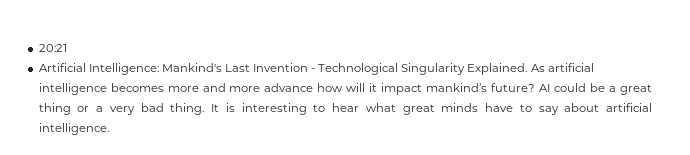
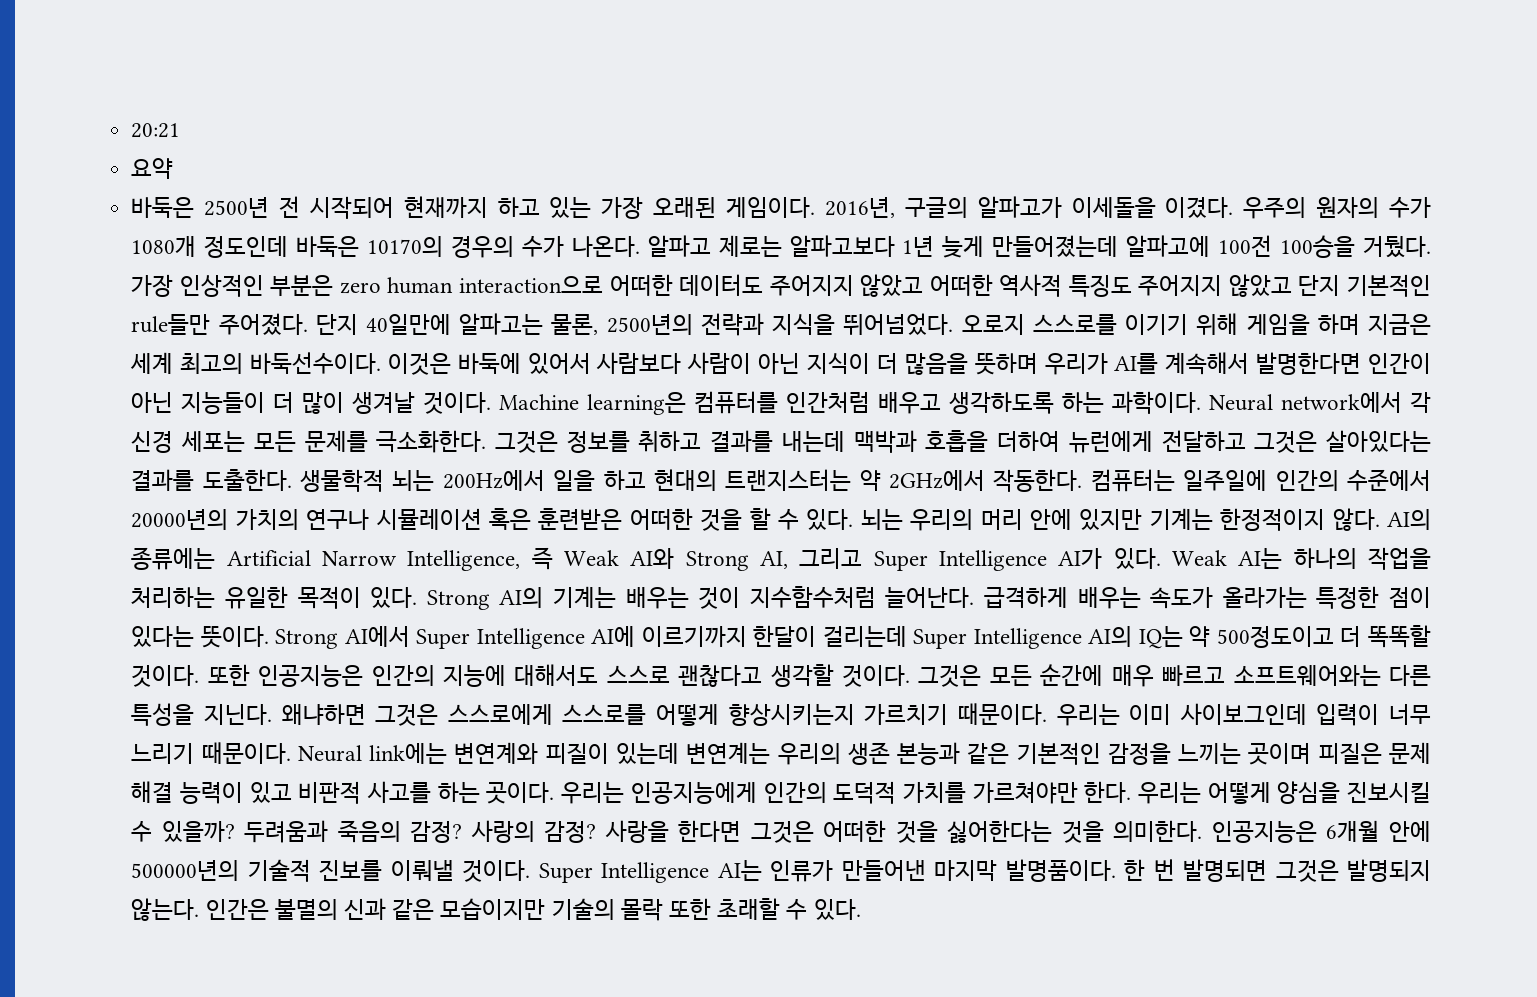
- Artificial Intelligence: Mankind's Last Invention - Technological Singularity Explained. As artificial intelligence becomes more and more advance how will it impact mankind’s future? AI could be a great thing or a very bad thing. It is interesting to hear what great minds have to say about artificial intelligence.
+ 요약
+ 바둑은 2500년 전 시작되어 현재까지 하고 있는 가장 오래된 게임이다. 2016년, 구글의 알파고가 이세돌을 이겼다. 우주의 원자의 수가 1080개 정도인데 바둑은 10170의 경우의 수가 나온다. 알파고 제로는 알파고보다 1년 늦게 만들어졌는데 알파고에 100전 100승을 거뒀다. 가장 인상적인 부분은 zero human interaction으로 어떠한 데이터도 주어지지 않았고 어떠한 역사적 특징도 주어지지 않았고 단지 기본적인 rule들만 주어졌다. 단지 40일만에 알파고는 물론, 2500년의 전략과 지식을 뛰어넘었다. 오로지 스스로를 이기기 위해 게임을 하며 지금은 세계 최고의 바둑선수이다. 이것은 바둑에 있어서 사람보다 사람이 아닌 지식이 더 많음을 뜻하며 우리가 AI를 계속해서 발명한다면 인간이 아닌 지능들이 더 많이 생겨날 것이다. Machine learning은 컴퓨터를 인간처럼 배우고 생각하도록 하는 과학이다. Neural network에서 각 신경 세포는 모든 문제를 극소화한다. 그것은 정보를 취하고 결과를 내는데 맥박과 호흡을 더하여 뉴런에게 전달하고 그것은 살아있다는 결과를 도출한다. 생물학적 뇌는 200Hz에서 일을 하고 현대의 트랜지스터는 약 2GHz에서 작동한다. 컴퓨터는 일주일에 인간의 수준에서 20000년의 가치의 연구나 시뮬레이션 혹은 훈련받은 어떠한 것을 할 수 있다. 뇌는 우리의 머리 안에 있지만 기계는 한정적이지 않다. AI의 종류에는 Artificial Narrow Intelligence, 즉 Weak AI와 Strong AI, 그리고 Super Intelligence AI가 있다. Weak AI는 하나의 작업을 처리하는 유일한 목적이 있다. Strong AI의 기계는 배우는 것이 지수함수처럼 늘어난다. 급격하게 배우는 속도가 올라가는 특정한 점이 있다는 뜻이다. Strong AI에서 Super Intelligence AI에 이르기까지 한달이 걸리는데 Super Intelligence AI의 IQ는 약 500정도이고 더 똑똑할 것이다. 또한 인공지능은 인간의 지능에 대해서도 스스로 괜찮다고 생각할 것이다. 그것은 모든 순간에 매우 빠르고 소프트웨어와는 다른 특성을 지닌다. 왜냐하면 그것은 스스로에게 스스로를 어떻게 향상시키는지 가르치기 때문이다. 우리는 이미 사이보그인데 입력이 너무 느리기 때문이다. Neural link에는 변연계와 피질이 있는데 변연계는 우리의 생존 본능과 같은 기본적인 감정을 느끼는 곳이며 피질은 문제 해결 능력이 있고 비판적 사고를 하는 곳이다. 우리는 인공지능에게 인간의 도덕적 가치를 가르쳐야만 한다. 우리는 어떻게 양심을 진보시킬 수 있을까? 두려움과 죽음의 감정? 사랑의 감정? 사랑을 한다면 그것은 어떠한 것을 싫어한다는 것을 의미한다. 인공지능은 6개월 안에 500000년의 기술적 진보를 이뤄낼 것이다. Super Intelligence AI는 인류가 만들어낸 마지막 발명품이다. 한 번 발명되면 그것은 발명되지 않는다. 인간은 불멸의 신과 같은 모습이지만 기술의 몰락 또한 초래할 수 있다.

